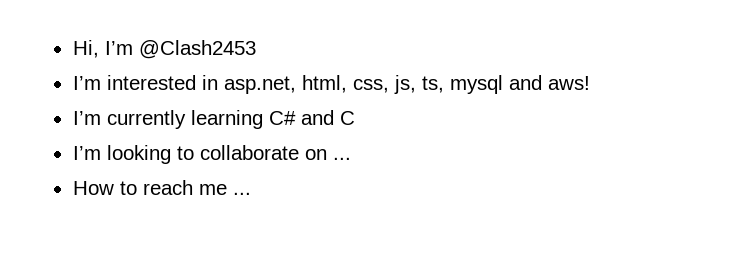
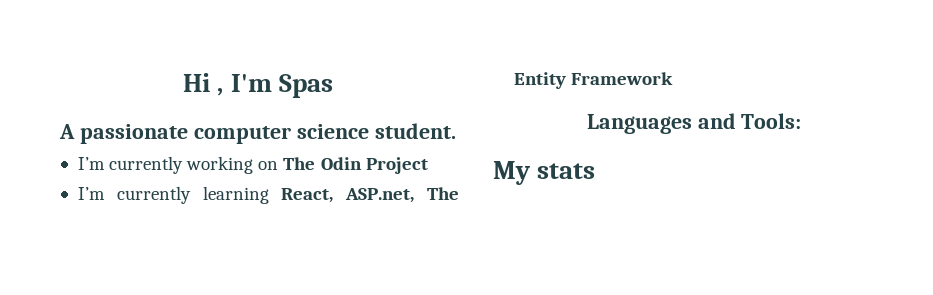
- Hi, I’m @Clash2453
- I’m interested in asp.net, html, css, js, ts, mysql and aws!
- I’m currently learning C# and C
- I’m looking to collaborate on ...
- How to reach me ...
+ Hi , I'm Spas
+ A passionate computer science student.
+ I’m currently working on The Odin Project
+ I’m currently learning React, ASP.net, The Entity Framework
+ Languages and Tools:
+ My stats

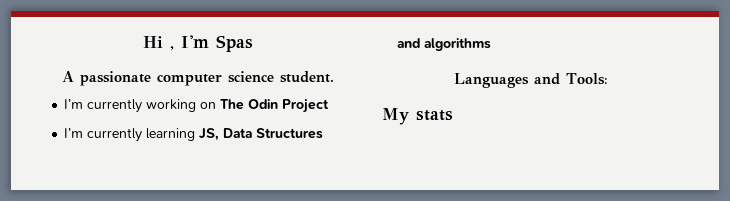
- I’m currently learning React, ASP.net, The Entity Framework
+ I’m currently learning JS, Data Structures and algorithms

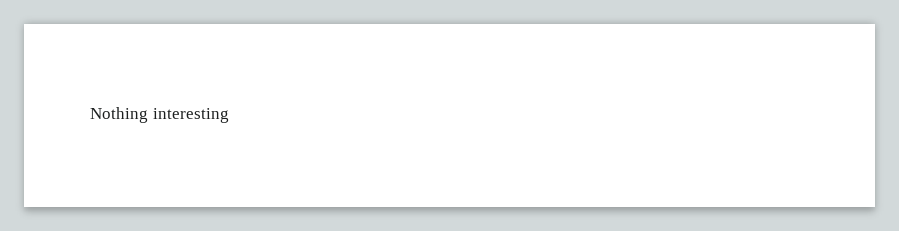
- Hi , I'm Spas
- A passionate computer science student.
- I’m currently working on The Odin Project
- I’m currently learning JS, Data Structures and algorithms
- Languages and Tools:
- My stats
+ Nothing interesting

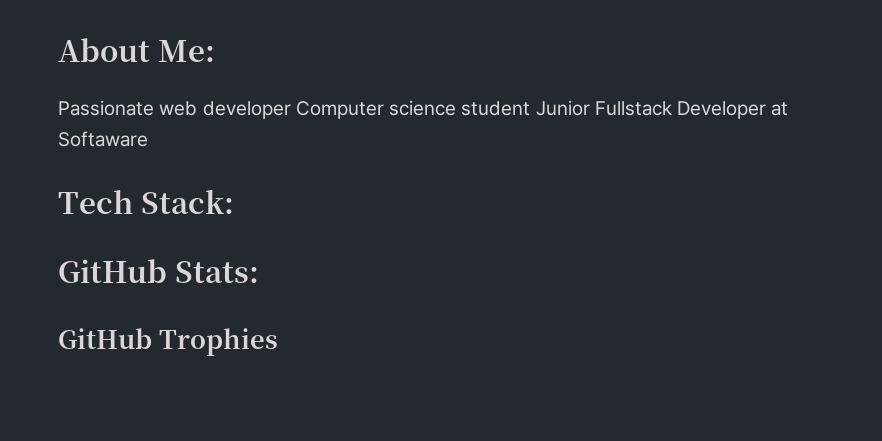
- Nothing interesting
+ About Me:
+ Passionate web developer Computer science student Junior Fullstack Developer at Softaware
+ Tech Stack:
+ GitHub Stats:
+ GitHub Trophies

